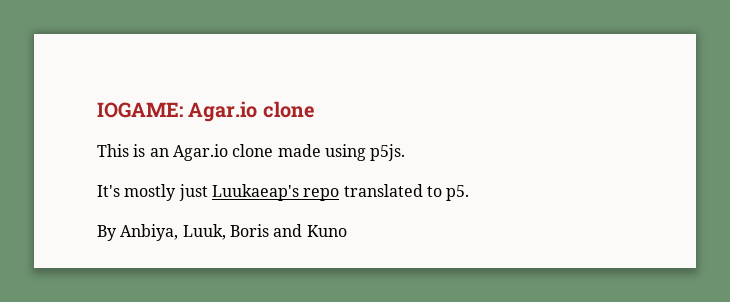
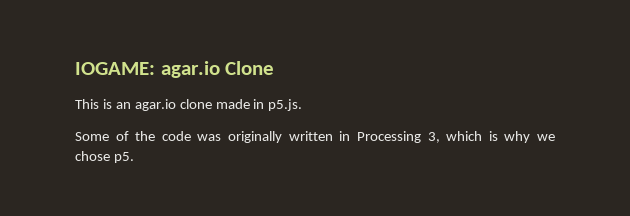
- IOGAME: Agar.io clone
+ IOGAME: agar.io Clone
- This is an Agar.io clone made using p5js.
- It's mostly just Luukaeap's repo translated to p5.
- By Anbiya, Luuk, Boris and Kuno
+ This is an agar.io clone made in p5.js.
+ Some of the code was originally written in Processing 3, which is why we chose p5.

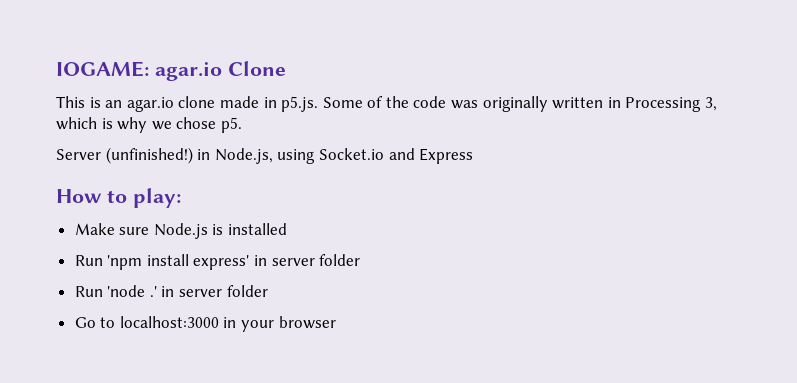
- This is an agar.io clone made in p5.js.
- Some of the code was originally written in Processing 3, which is why we chose p5.
+ This is an agar.io clone made in p5.js. Some of the code was originally written in Processing 3, which is why we chose p5.
+ Server (unfinished!) in Node.js, using Socket.io and Express
+ How to play:
+ Make sure Node.js is installed
+ Run 'npm install express' in server folder
+ Run 'node .' in server folder
+ Go to localhost:3000 in your browser

